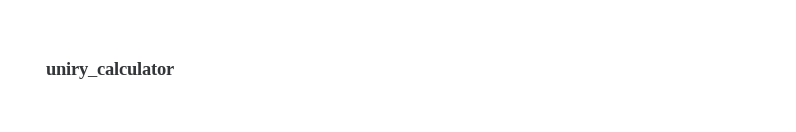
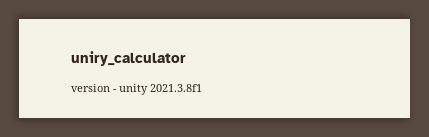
+ version - unity 2021.3.8f1

